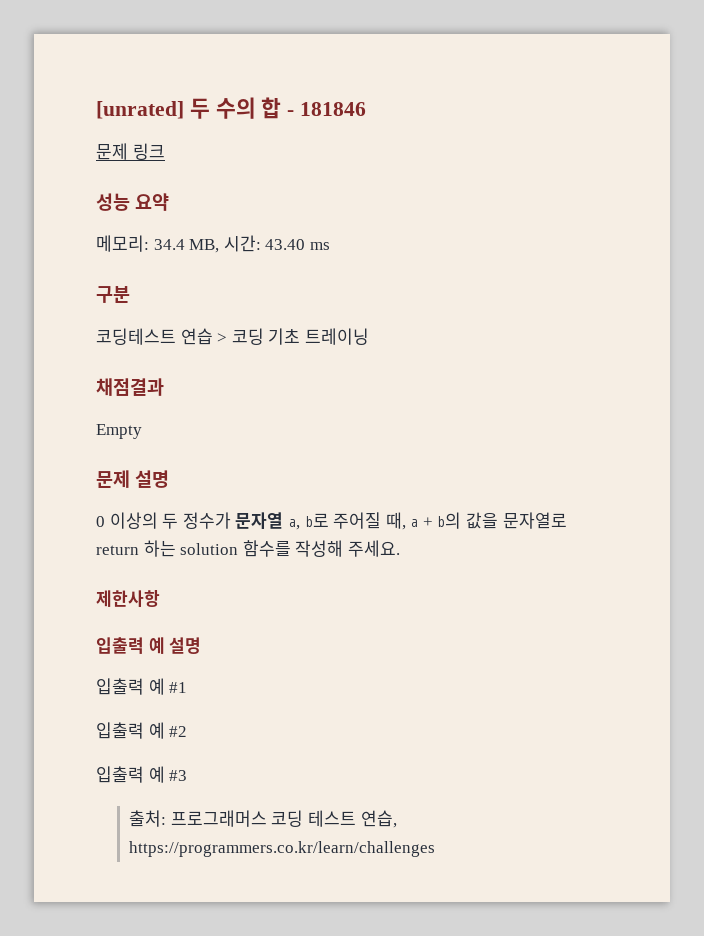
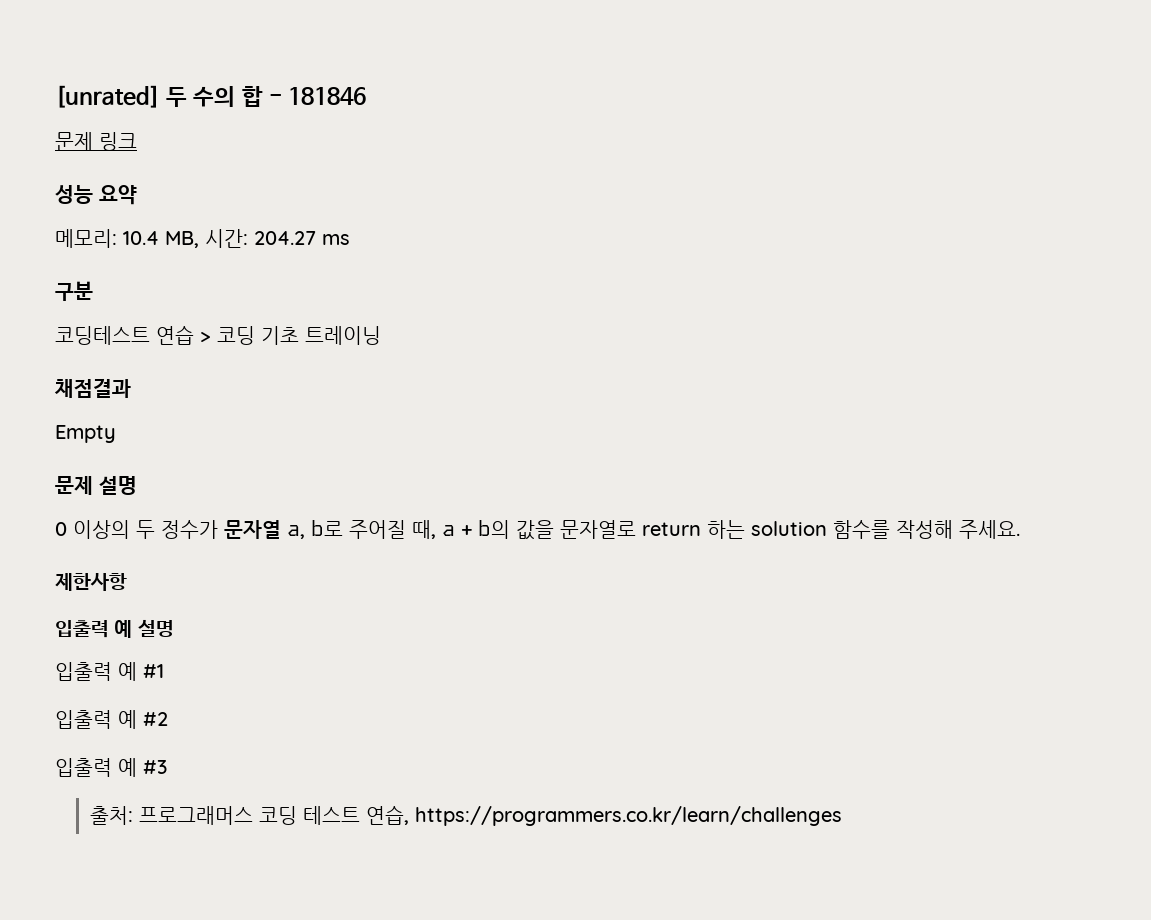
- 메모리: 34.4 MB, 시간: 43.40 ms
+ 메모리: 10.4 MB, 시간: 204.27 ms

